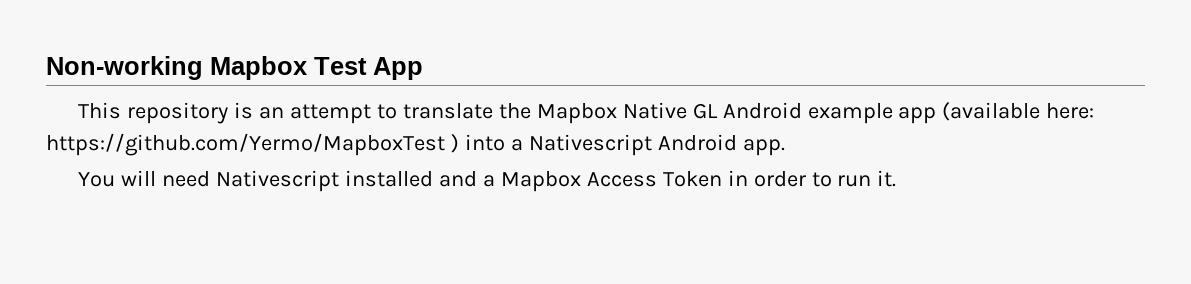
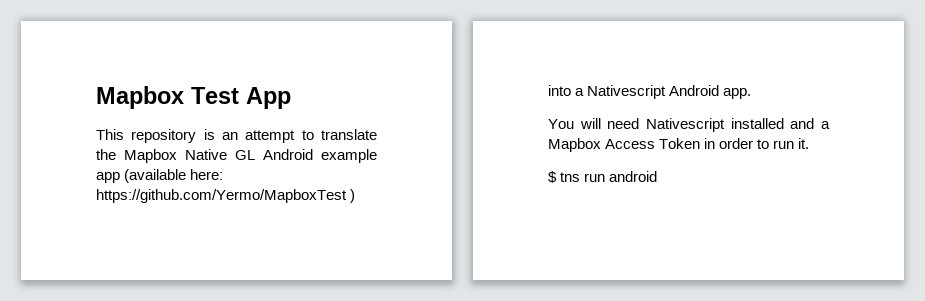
- Non-working Mapbox Test App
+ Mapbox Test App
+ $ tns run android

